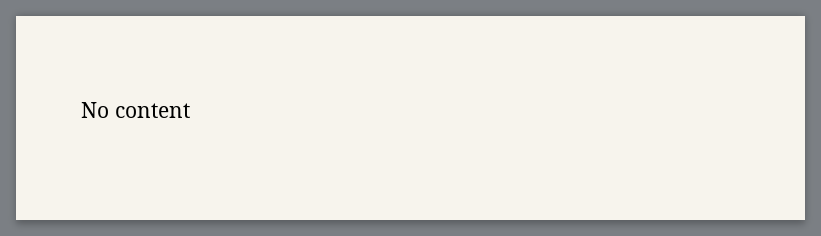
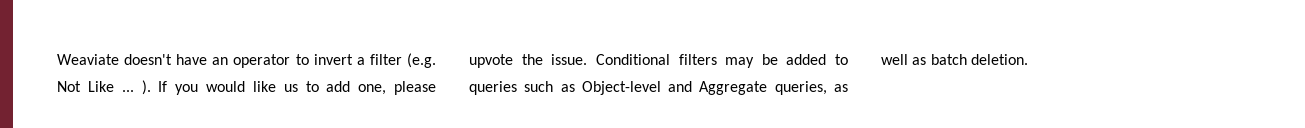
- No content
+ Weaviate doesn't have an operator to invert a filter (e.g. Not Like ... ). If you would like us to add one, please upvote the issue. Conditional filters may be added to queries such as Object-level and Aggregate queries, as well as batch deletion.

